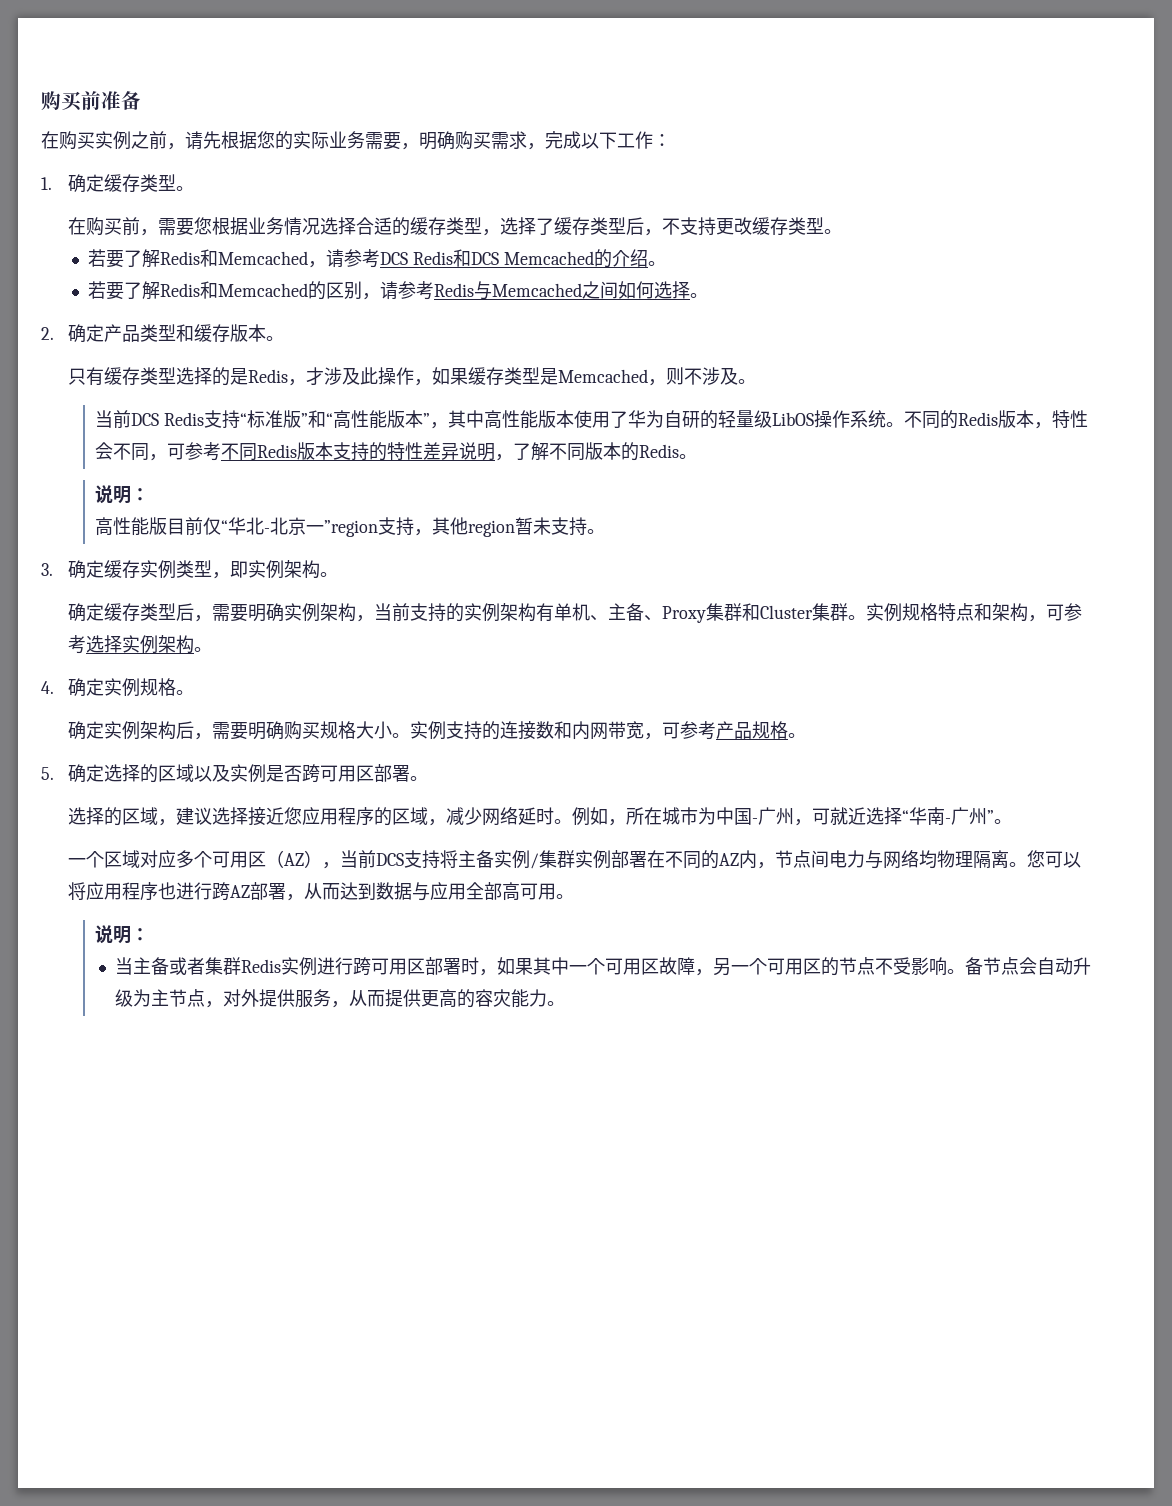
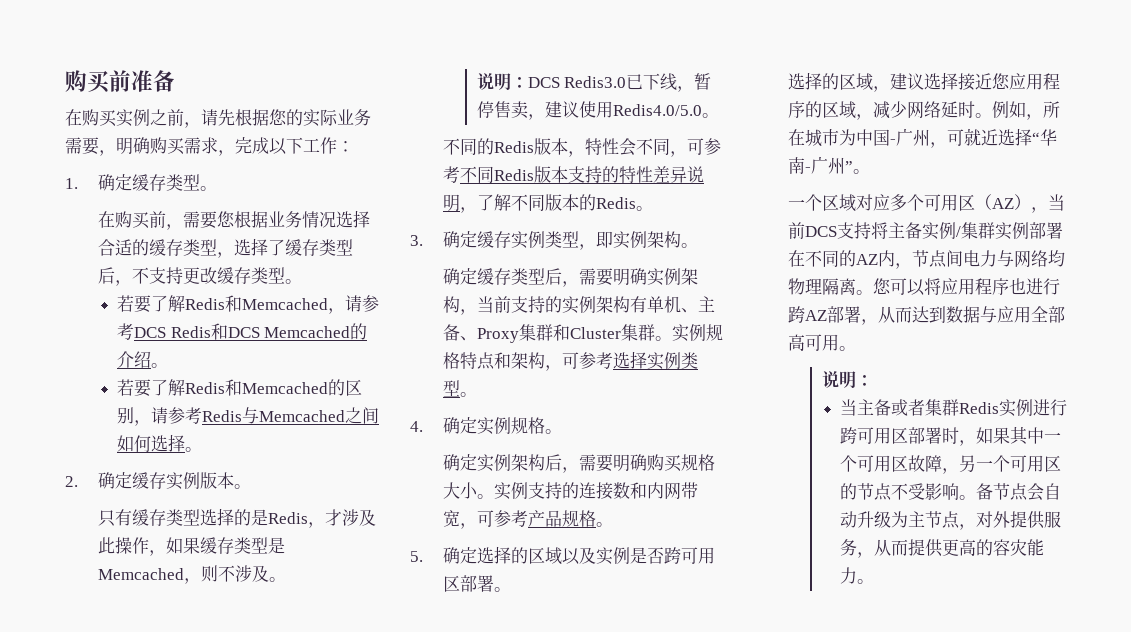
- 2.确定产品类型和缓存版本。
+ 2.确定缓存实例版本。
- 当前DCS Redis支持“标准版”和“高性能版本”，其中高性能版本使用了华为自研的轻量级LibOS操作系统。不同的Redis版本，特性会不同，可参考不同Redis版本支持的特性差异说明，了解不同版本的Redis。
- 说明：
- 高性能版目前仅“华北-北京一”region支持，其他region暂未支持。
+ 说明：DCS Redis3.0已下线，暂停售卖，建议使用Redis4.0/5.0。
+ 不同的Redis版本，特性会不同，可参考不同Redis版本支持的特性差异说明，了解不同版本的Redis。
- 实例规格特点和架构，可参考选择实例架构。
+ 实例规格特点和架构，可参考选择实例类型。

